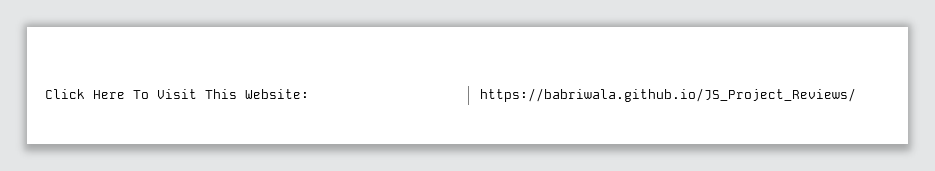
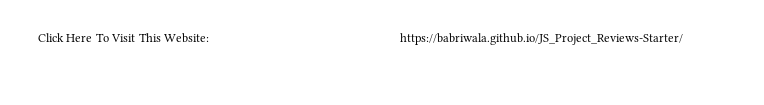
- Click Here To Visit This Website: https://babriwala.github.io/JS_Project_Reviews/
+ Click Here To Visit This Website: https://babriwala.github.io/JS_Project_Reviews-Starter/

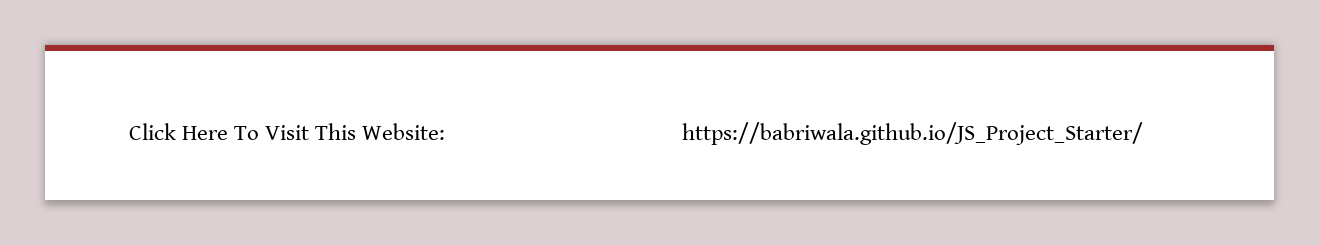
- Click Here To Visit This Website: https://babriwala.github.io/JS_Project_Reviews-Starter/
+ Click Here To Visit This Website: https://babriwala.github.io/JS_Project_Starter/

